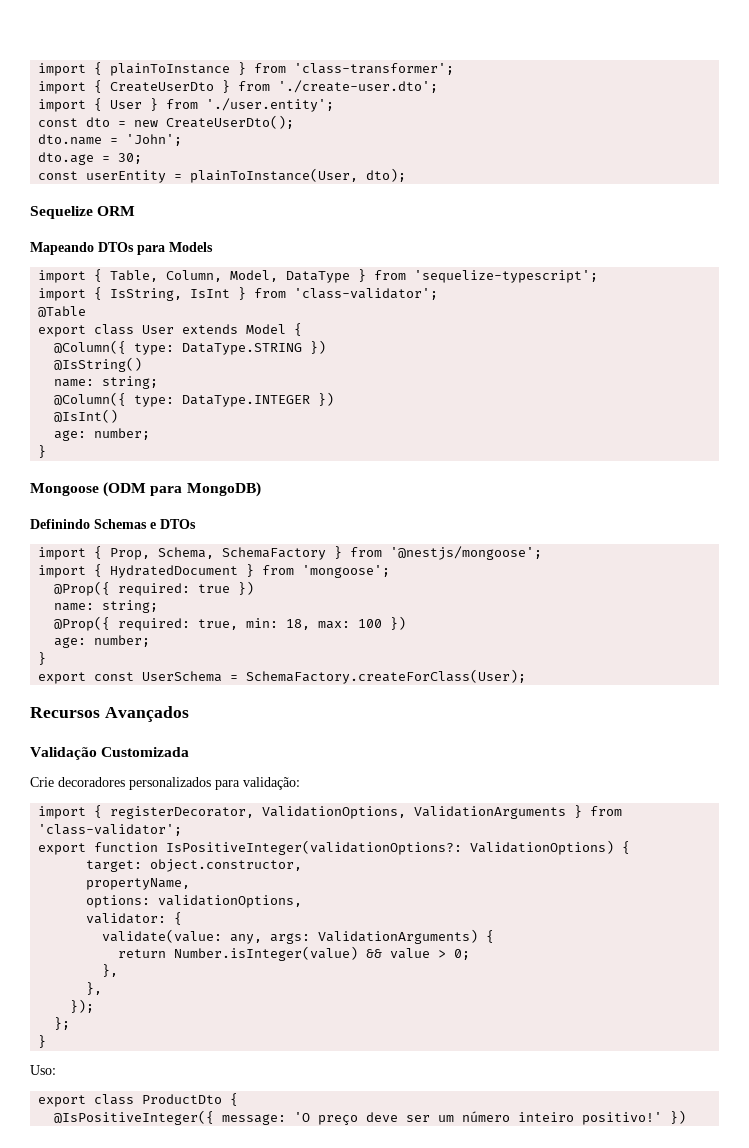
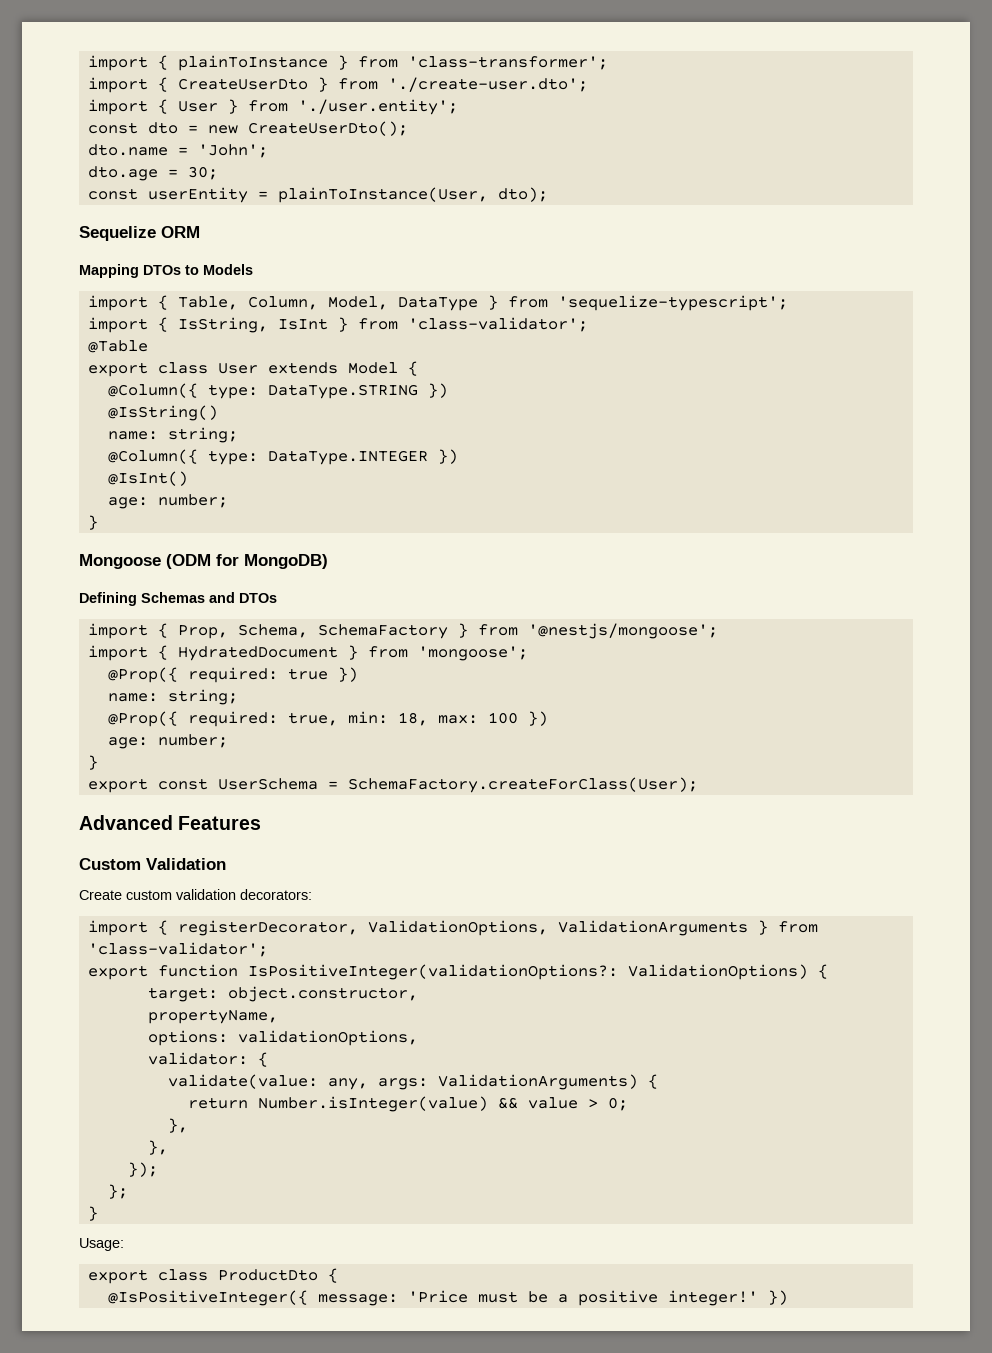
- Mapeando DTOs para Models
+ Mapping DTOs to Models
- Mongoose (ODM para MongoDB)
+ Mongoose (ODM for MongoDB)
- Definindo Schemas e DTOs
+ Defining Schemas and DTOs
- Recursos Avançados
- Validação Customizada
- Crie decoradores personalizados para validação:
+ Advanced Features
+ Custom Validation
+ Create custom validation decorators:
- Uso:
+ Usage:
- @IsPositiveInteger({ message: 'O preço deve ser um número inteiro positivo!'
+ @IsPositiveInteger({ message: 'Price must be a positive integer!'

